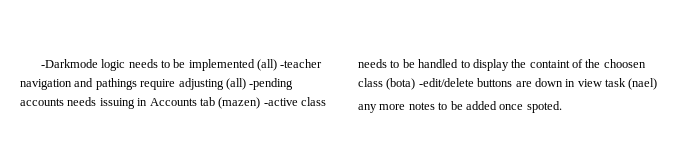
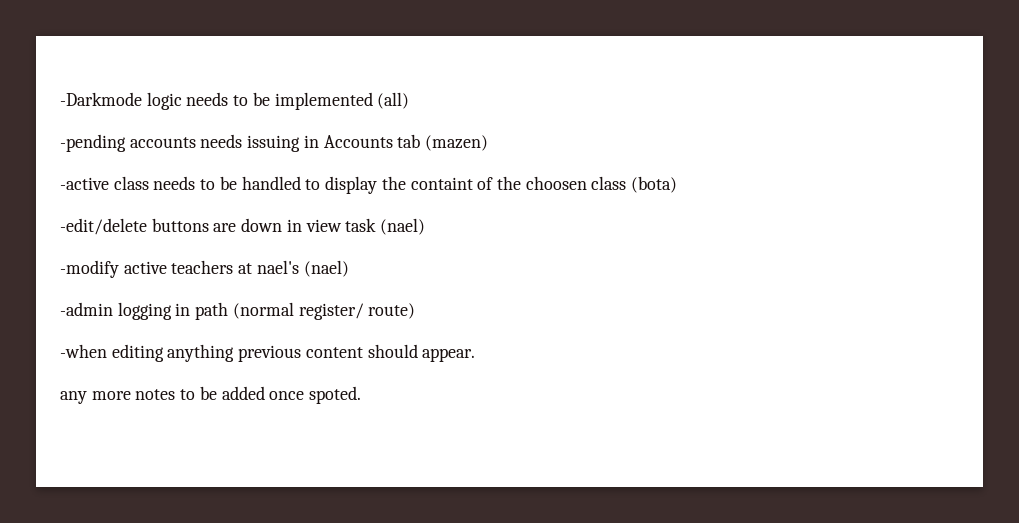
- -Darkmode logic needs to be implemented (all) -teacher navigation and pathings require adjusting (all) -pending accounts needs issuing in Accounts tab (mazen) -active class needs to be handled to display the containt of the choosen class (bota) -edit/delete buttons are down in view task (nael)
+ -Darkmode logic needs to be implemented (all)
+ -pending accounts needs issuing in Accounts tab (mazen)
+ -active class needs to be handled to display the containt of the choosen class (bota)
+ -edit/delete buttons are down in view task (nael)
+ -modify active teachers at nael's (nael)
+ -admin logging in path (normal register/ route)
+ -when editing anything previous content should appear.

